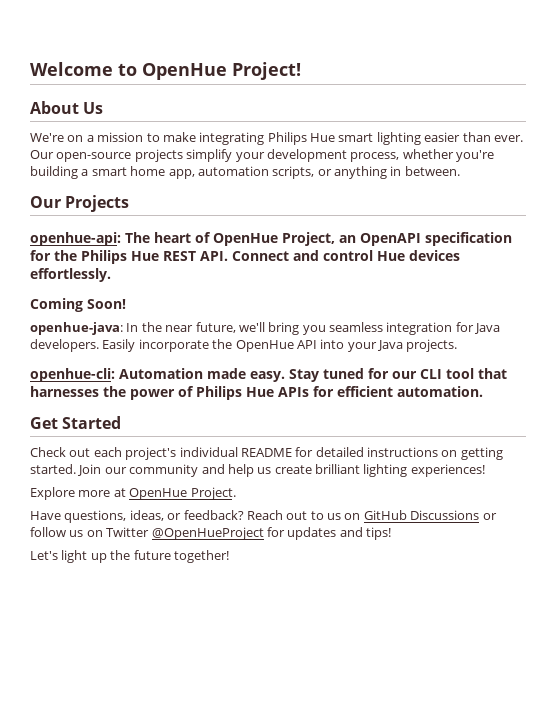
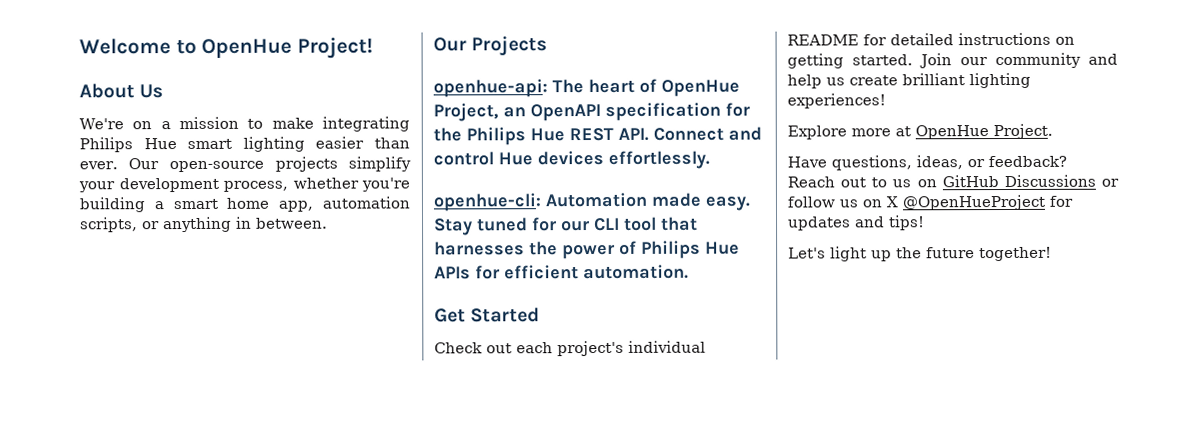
- Coming Soon!
- openhue-java: In the near future, we'll bring you seamless integration for Java developers. Easily incorporate the OpenHue API into your Java projects.
- Reach out to us on GitHub Discussions or follow us on Twitter @OpenHueProject for updates and tips!
+ Reach out to us on GitHub Discussions or follow us on X @OpenHueProject for updates and tips!

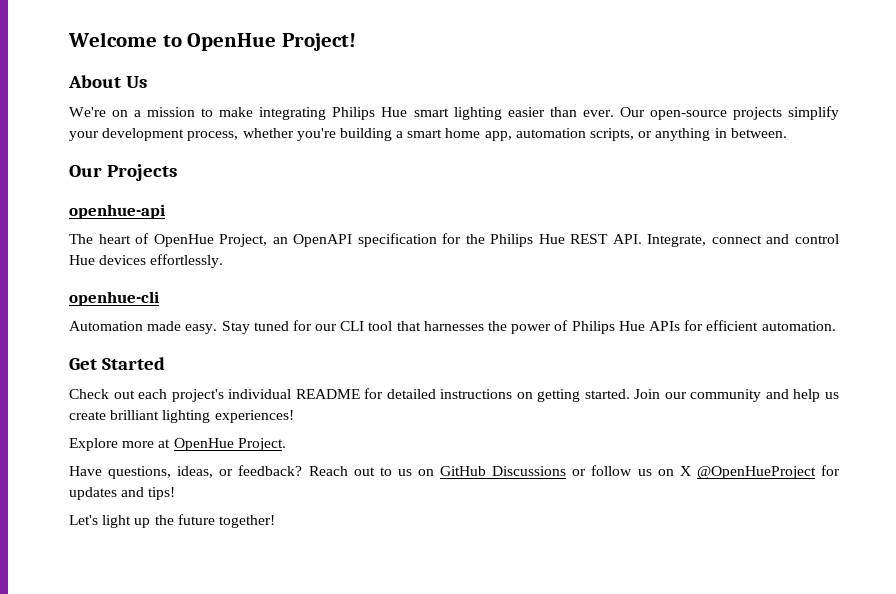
- openhue-api: The heart of OpenHue Project, an OpenAPI specification for the Philips Hue REST API. Connect and control Hue devices effortlessly.
+ openhue-api
+ The heart of OpenHue Project, an OpenAPI specification for the Philips Hue REST API. Integrate, connect and control Hue devices effortlessly.
- openhue-cli: Automation made easy.
+ openhue-cli
+ Automation made easy.

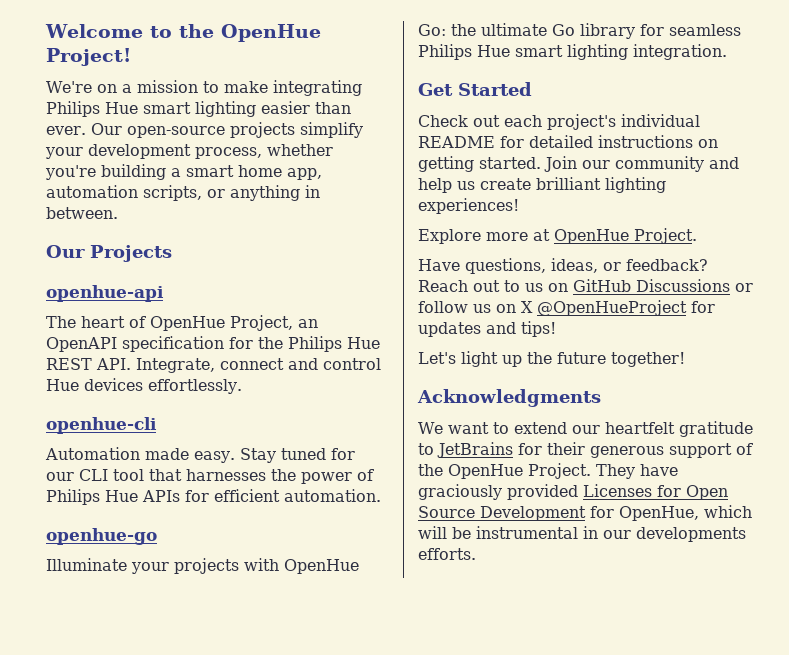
- Welcome to OpenHue Project!
+ Welcome to the OpenHue Project!
- About Us
+ openhue-go
+ Illuminate your projects with OpenHue Go: the ultimate Go library for seamless Philips Hue smart lighting integration.
+ Acknowledgments
+ We want to extend our heartfelt gratitude to JetBrains for their generous support of the OpenHue Project. They have graciously provided Licenses for Open Source Development for OpenHue, which will be instrumental in our developments efforts.

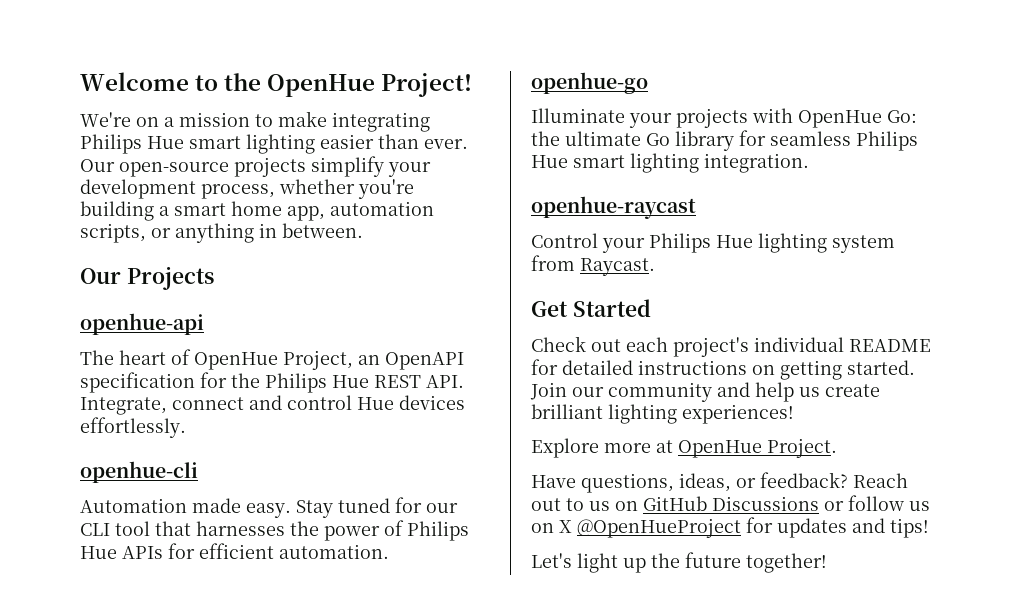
+ openhue-raycast
+ Control your Philips Hue lighting system from Raycast.
- Acknowledgments
- We want to extend our heartfelt gratitude to JetBrains for their generous support of the OpenHue Project. They have graciously provided Licenses for Open Source Development for OpenHue, which will be instrumental in our developments efforts.

